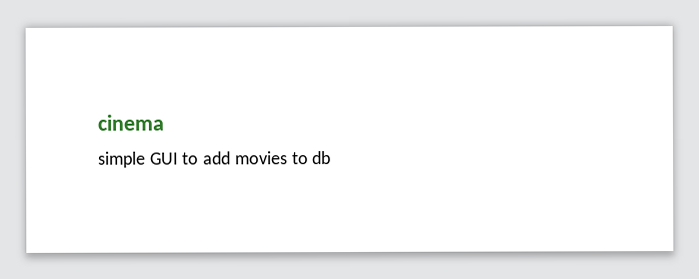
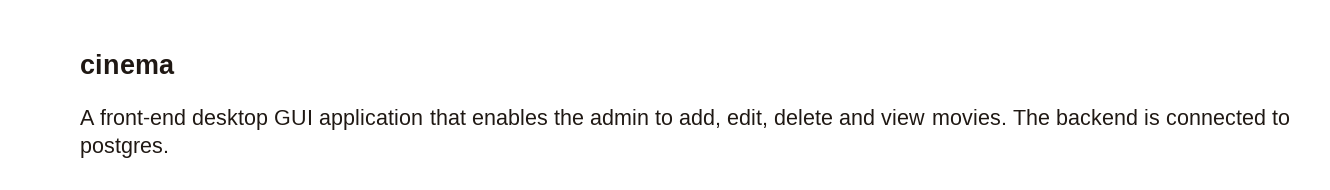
- simple GUI to add movies to db
+ A front-end desktop GUI application that enables the admin to add, edit, delete and view movies. The backend is connected to postgres.

